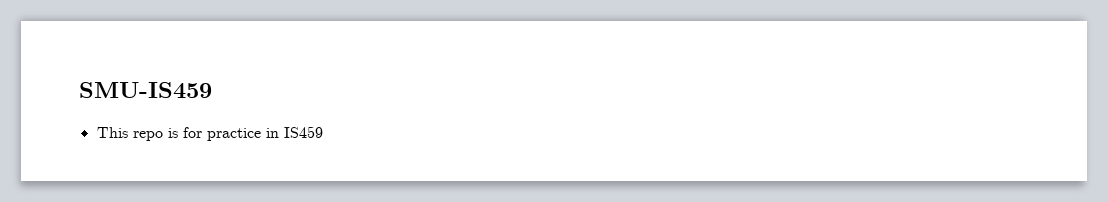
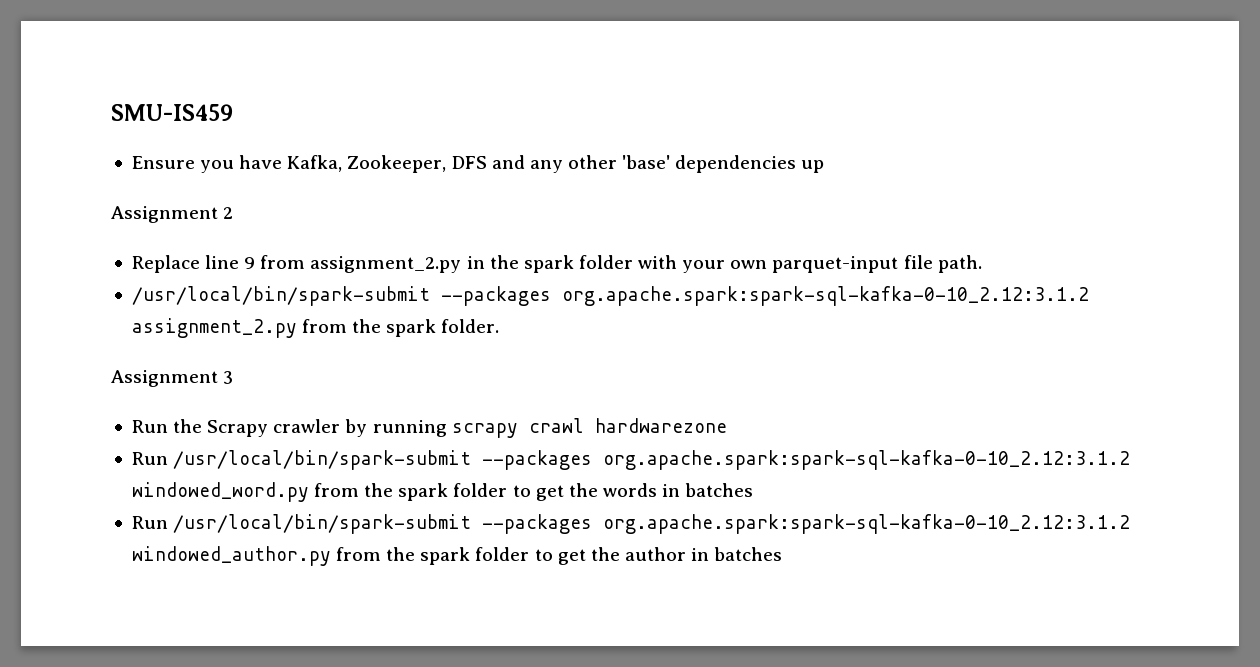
- This repo is for practice in IS459
+ Ensure you have Kafka, Zookeeper, DFS and any other 'base' dependencies up
+ Assignment 2
+ Replace line 9 from assignment_2.py in the spark folder with your own parquet-input file path.
+ /usr/local/bin/spark-submit --packages org.apache.spark:spark-sql-kafka-0-10_2.12:3.1.2 assignment_2.py from the spark folder.
+ Assignment 3
+ Run the Scrapy crawler by running scrapy crawl hardwarezone
+ Run /usr/local/bin/spark-submit --packages org.apache.spark:spark-sql-kafka-0-10_2.12:3.1.2 windowed_word.py from the spark folder to get the words in batches
+ Run /usr/local/bin/spark-submit --packages org.apache.spark:spark-sql-kafka-0-10_2.12:3.1.2 windowed_author.py from the spark folder to get the author in batches

